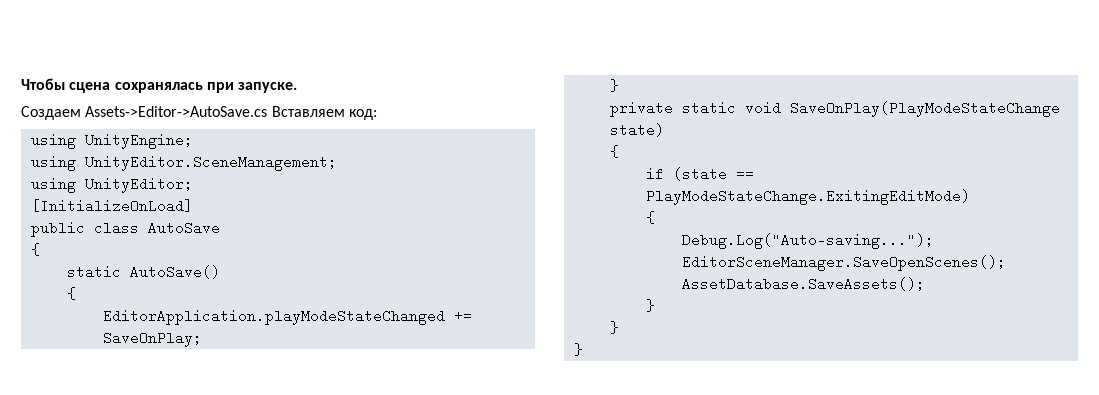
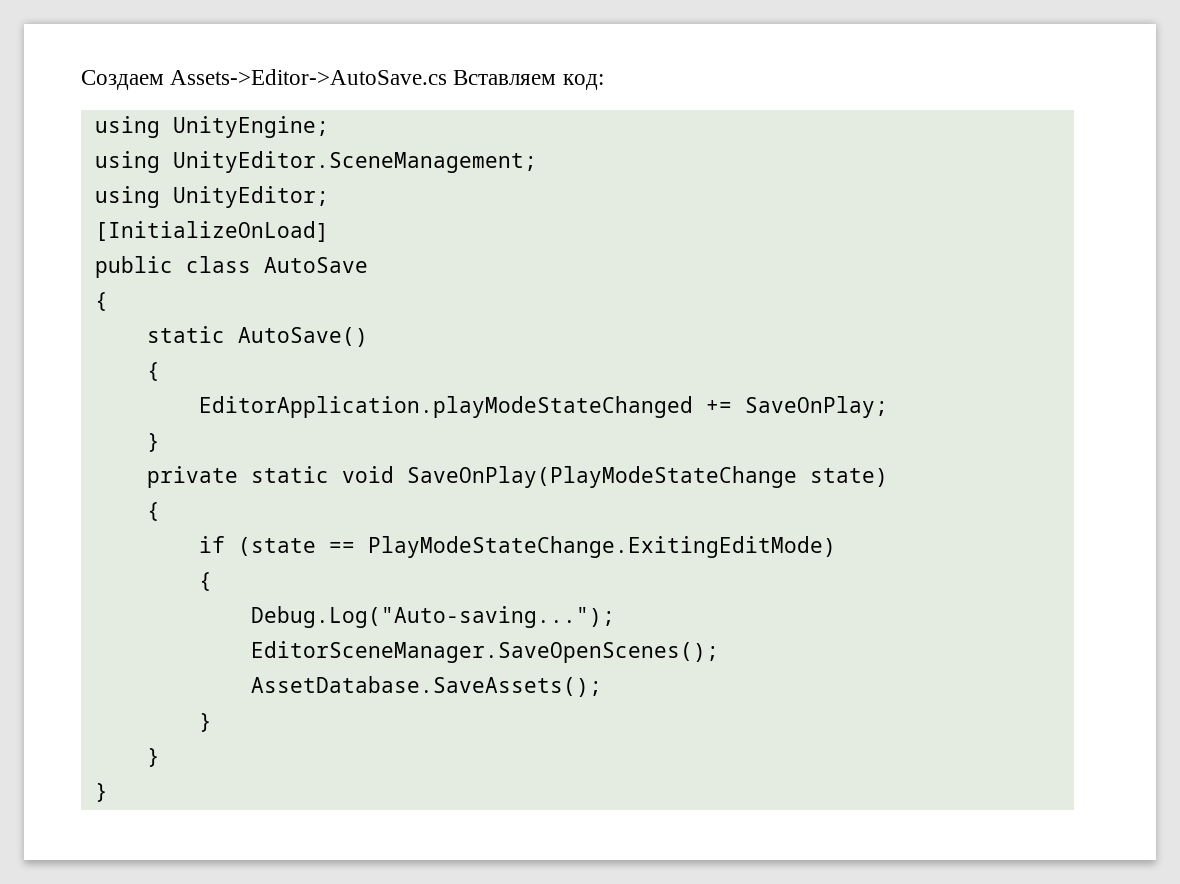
- Чтобы сцена сохранялась при запуске.

